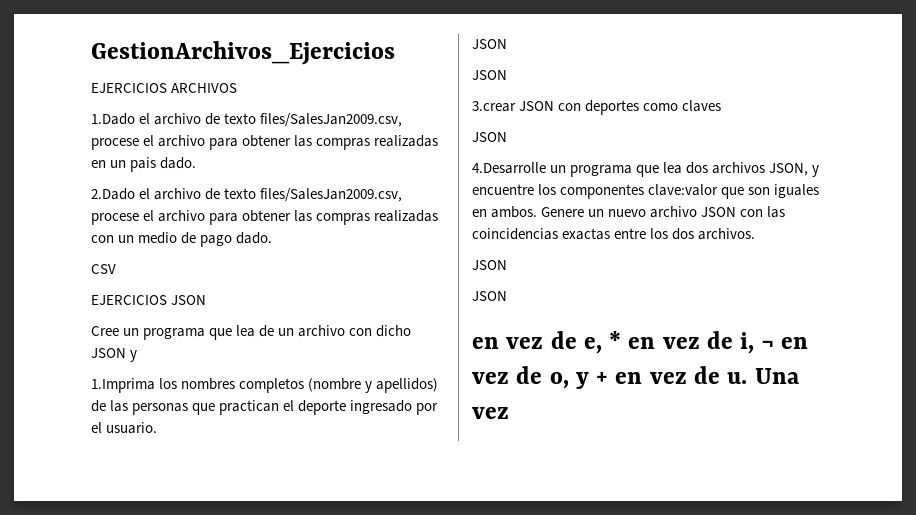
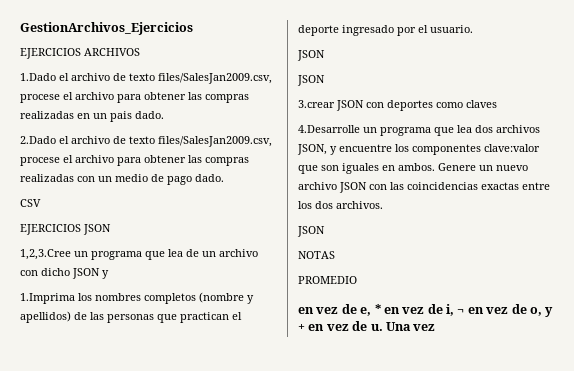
- Cree un programa que lea de un archivo con dicho JSON y
+ 1,2,3.Cree un programa que lea de un archivo con dicho JSON y
  3.crear JSON con deportes como claves
- JSON
  Genere un nuevo archivo JSON con las coincidencias exactas entre los dos archivos.
  JSON
- JSON
+ NOTAS
+ PROMEDIO

